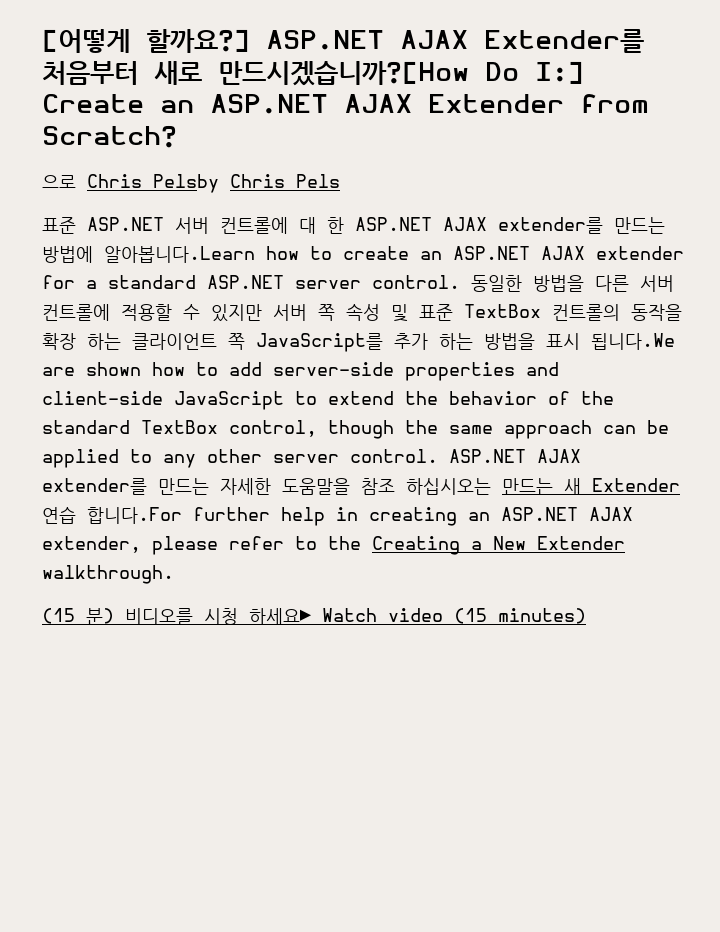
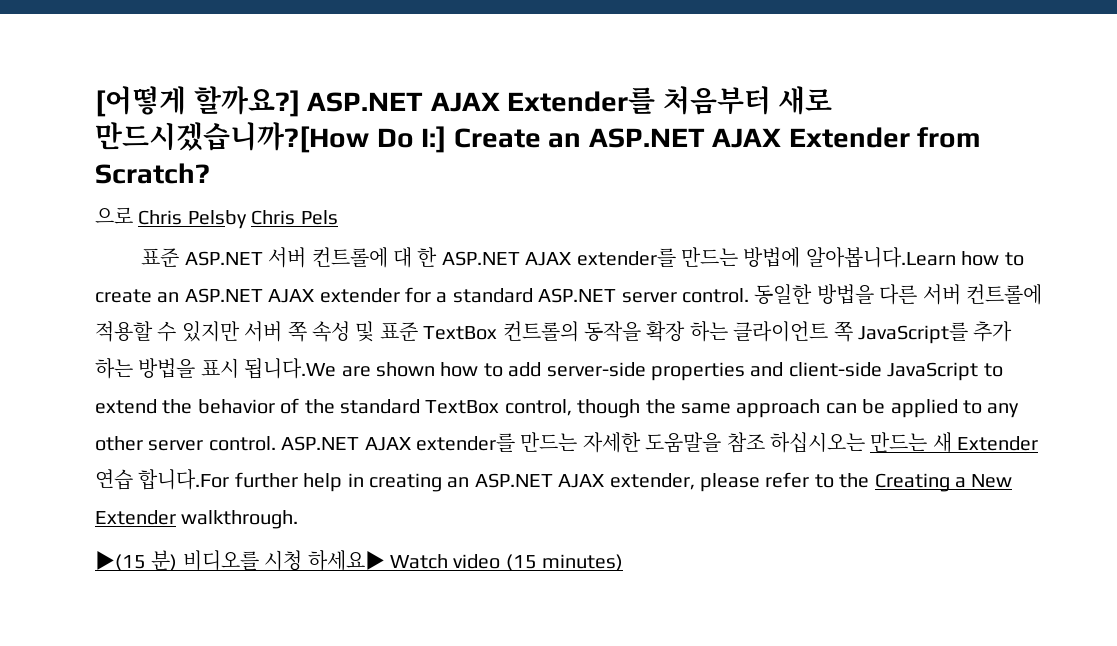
- (15 분) 비디오를 시청 하세요▶ Watch video (15 minutes)
+ ▶(15 분) 비디오를 시청 하세요▶ Watch video (15 minutes)

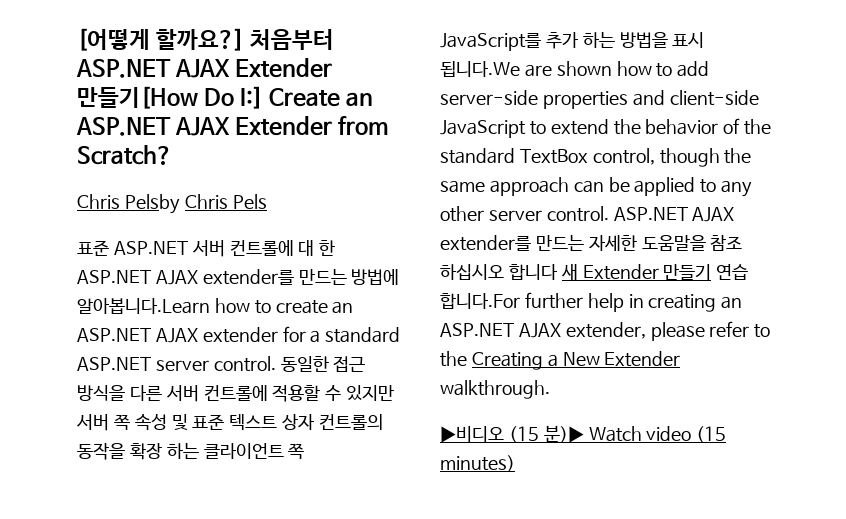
- ASP.NET AJAX Extender를 처음부터 새로 만드시겠습니까?[How Do I:] Create an ASP.NET AJAX Extender from Scratch?
+ 처음부터 ASP.NET AJAX Extender 만들기[How Do I:] Create an ASP.NET AJAX Extender from Scratch?
- 으로 Chris Pelsby Chris Pels
+ Chris Pelsby Chris Pels
- 동일한 방법을 다른 서버 컨트롤에 적용할 수 있지만 서버 쪽 속성 및 표준 TextBox 컨트롤의 동작을 확장 하는 클라이언트 쪽 JavaScript를 추가 하는 방법을 표시 됩니다.We are shown how to add server-side properties and client-side JavaScript to extend the behavior of the standard TextBox control, though the same approach can be applied to any other server control.
+ 동일한 접근 방식을 다른 서버 컨트롤에 적용할 수 있지만 서버 쪽 속성 및 표준 텍스트 상자 컨트롤의 동작을 확장 하는 클라이언트 쪽 JavaScript를 추가 하는 방법을 표시 됩니다.We are shown how to add server-side properties and client-side JavaScript to extend the behavior of the standard TextBox control, though the same approach can be applied to any other server control.
- ASP.NET AJAX extender를 만드는 자세한 도움말을 참조 하십시오는 만드는 새 Extender 연습 합니다.For further help in creating an ASP.NET AJAX extender, please refer to the Creating a New Extender walkthrough.
+ ASP.NET AJAX extender를 만드는 자세한 도움말을 참조 하십시오 합니다 새 Extender 만들기 연습 합니다.For further help in creating an ASP.NET AJAX extender, please refer to the Creating a New Extender walkthrough.
- ▶(15 분) 비디오를 시청 하세요▶ Watch video (15 minutes)
+ ▶비디오 (15 분)▶ Watch video (15 minutes)

